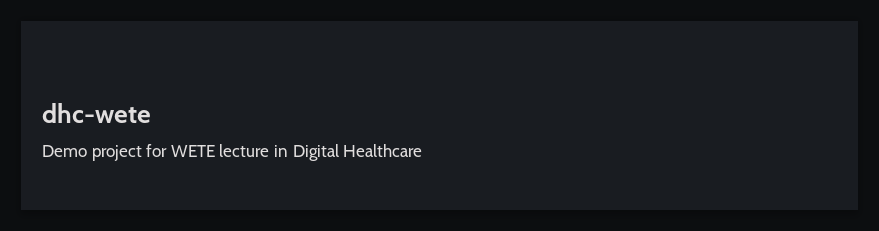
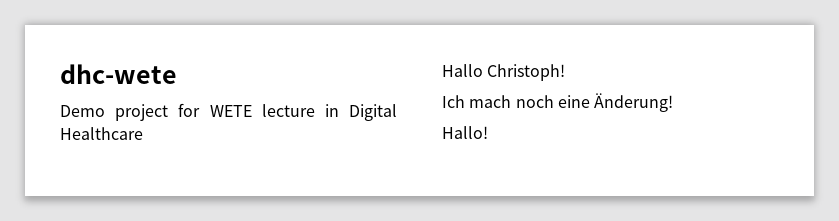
+ Hallo Christoph!
+ Ich mach noch eine Änderung!
+ Hallo!

